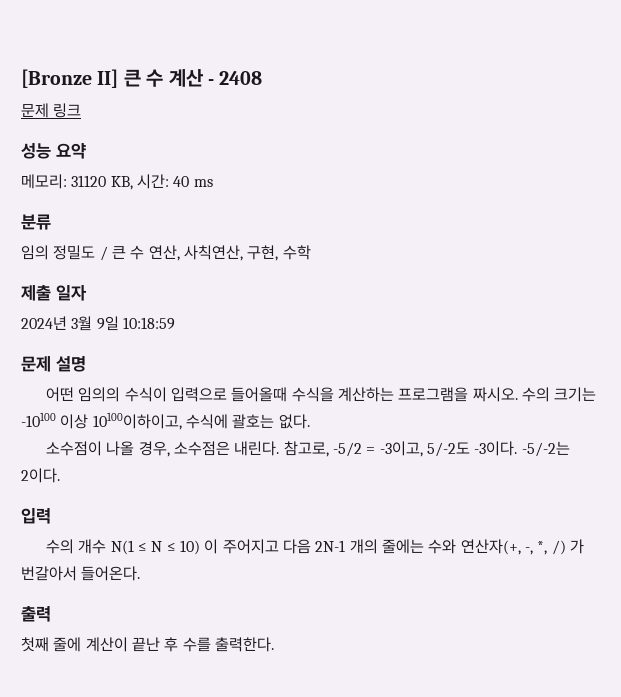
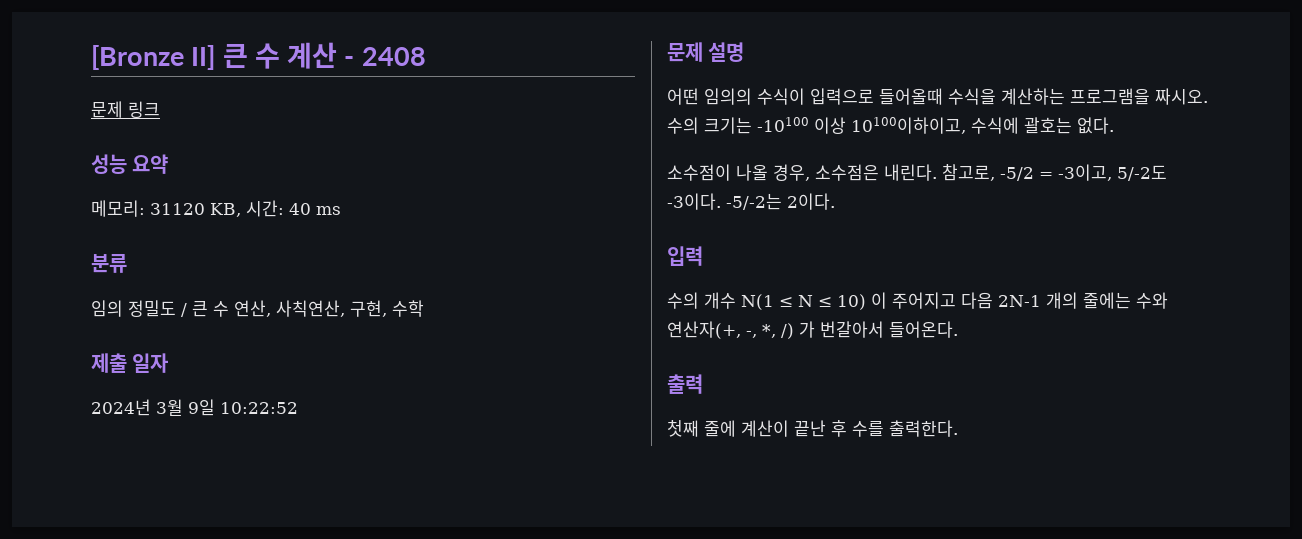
- 2024년 3월 9일 10:18:59
+ 2024년 3월 9일 10:22:52

